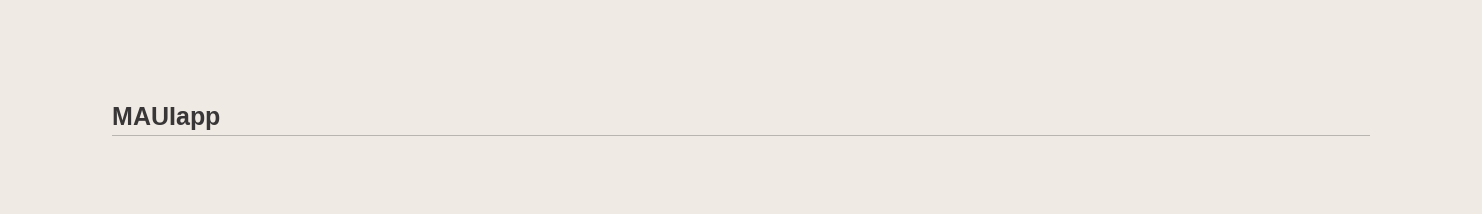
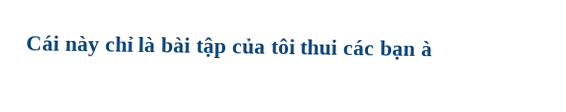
- MAUIapp
+ Cái này chỉ là bài tập của tôi thui các bạn à

